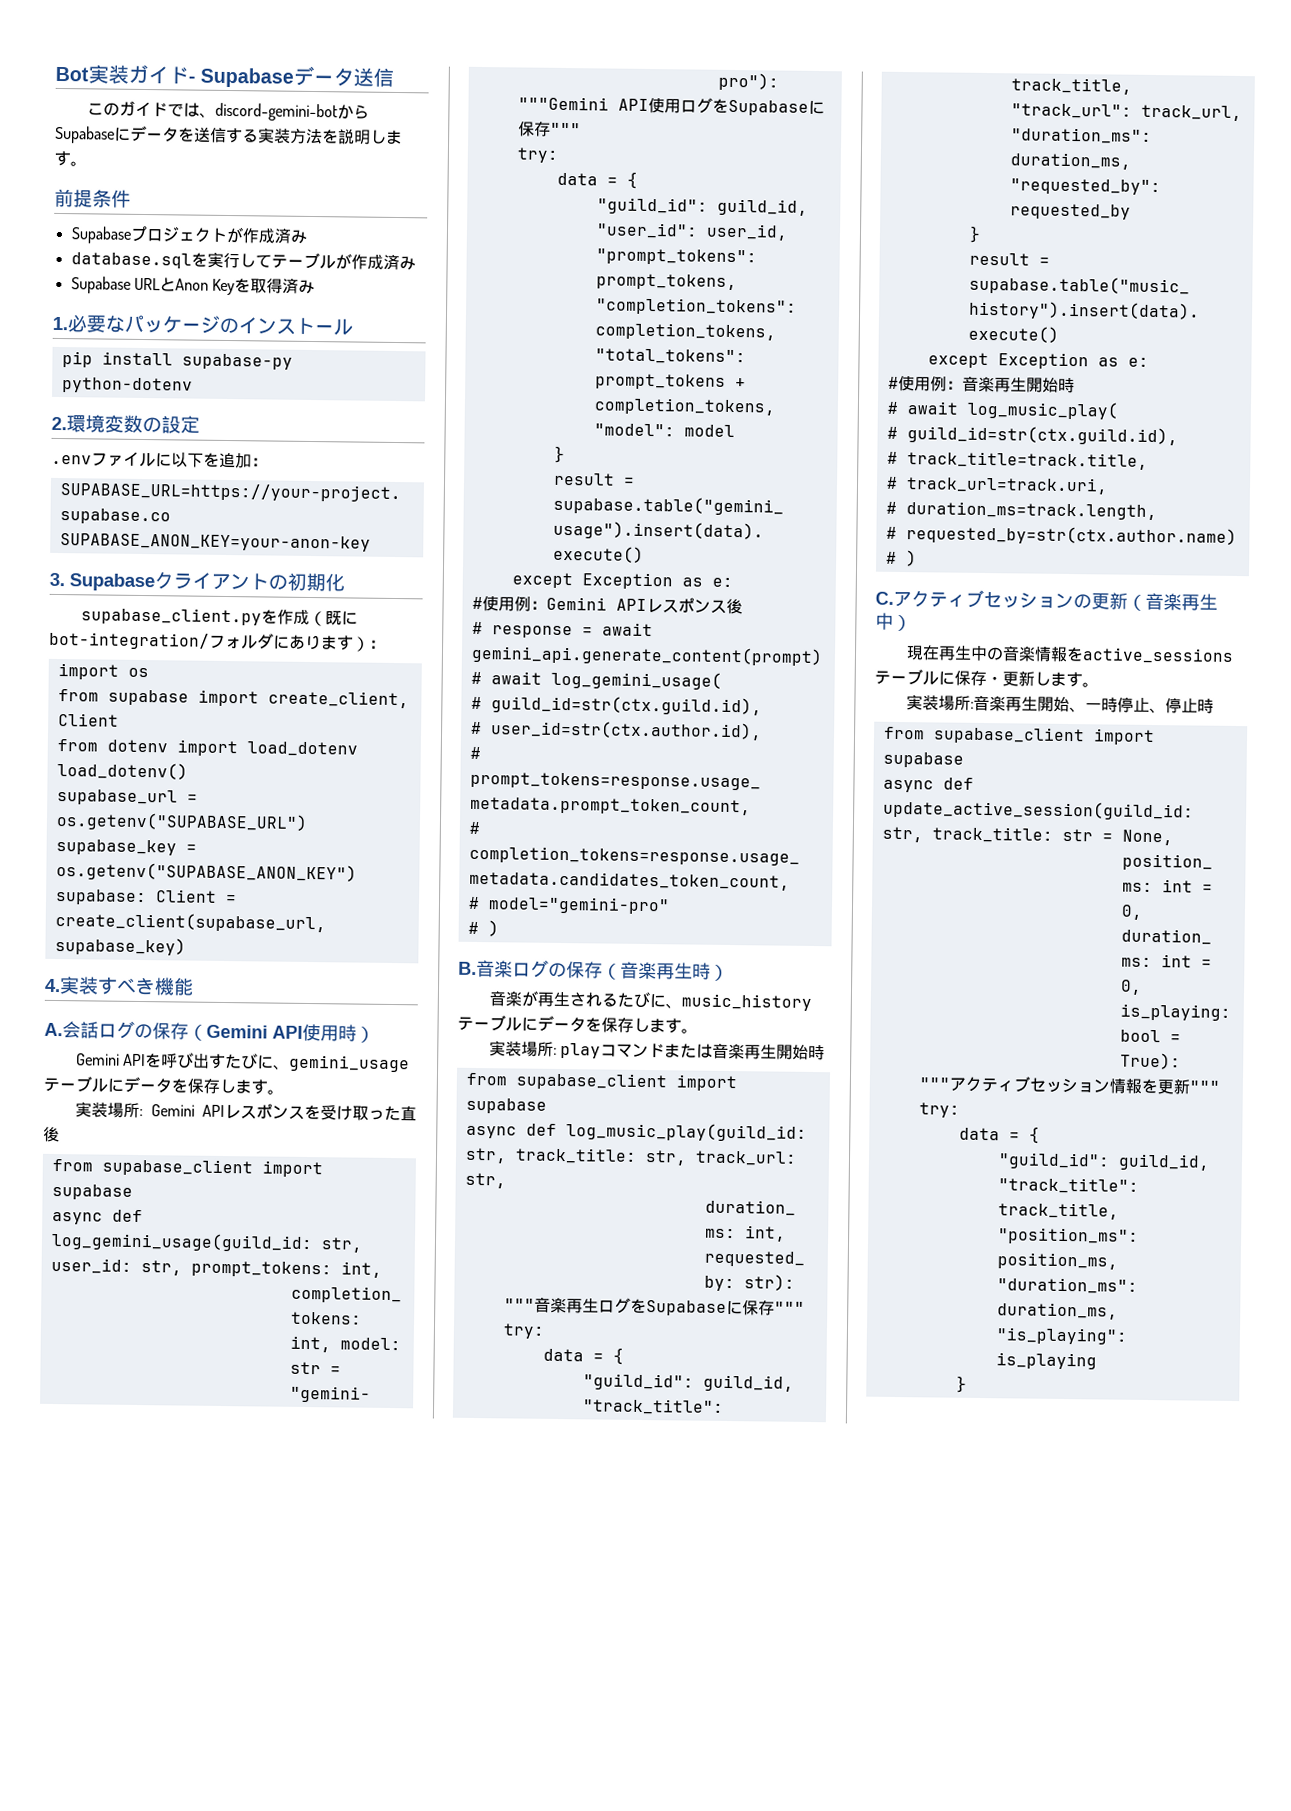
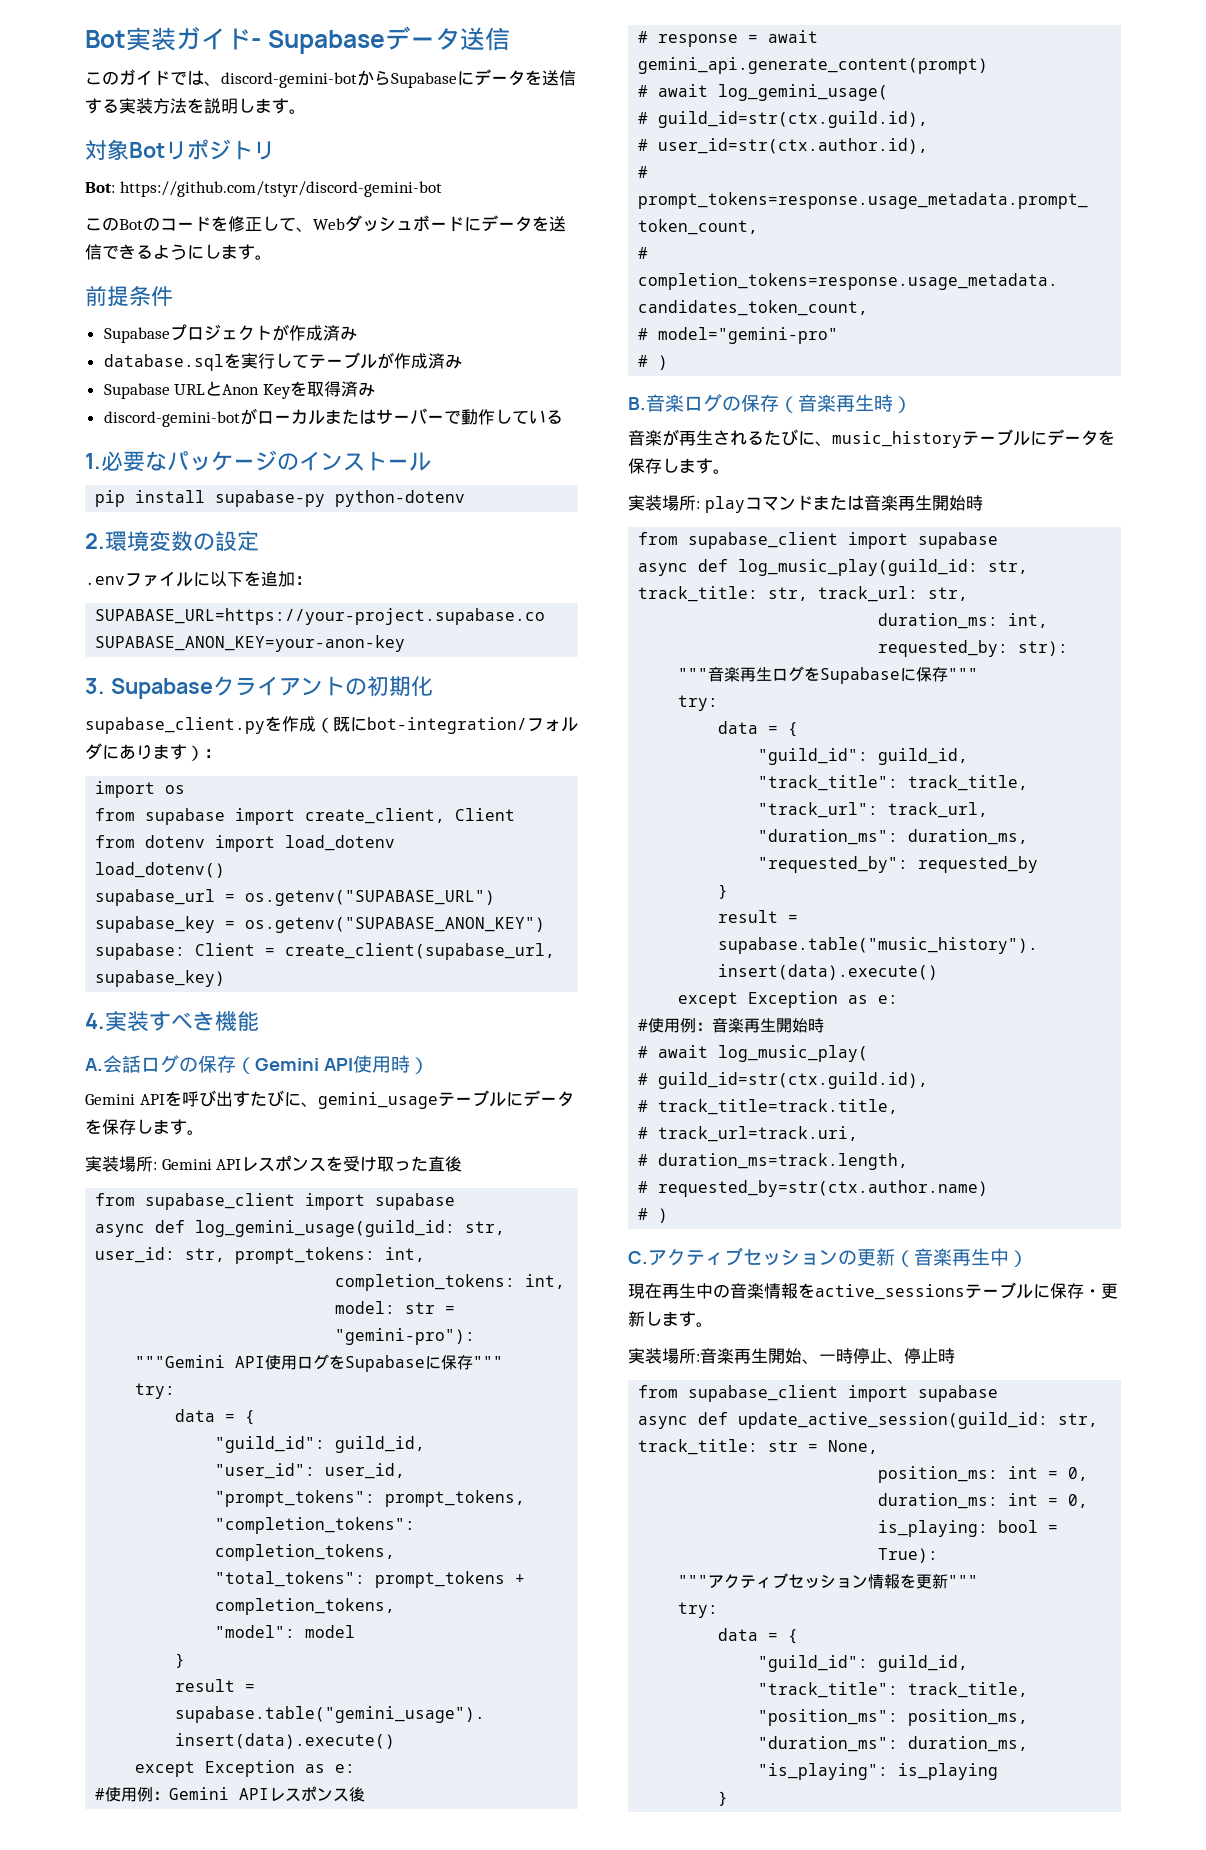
+ 対象Botリポジトリ
+ Bot: https://github.com/tstyr/discord-gemini-bot
+ このBotのコードを修正して、Webダッシュボードにデータを送信できるようにします。
+ discord-gemini-botがローカルまたはサーバーで動作している

